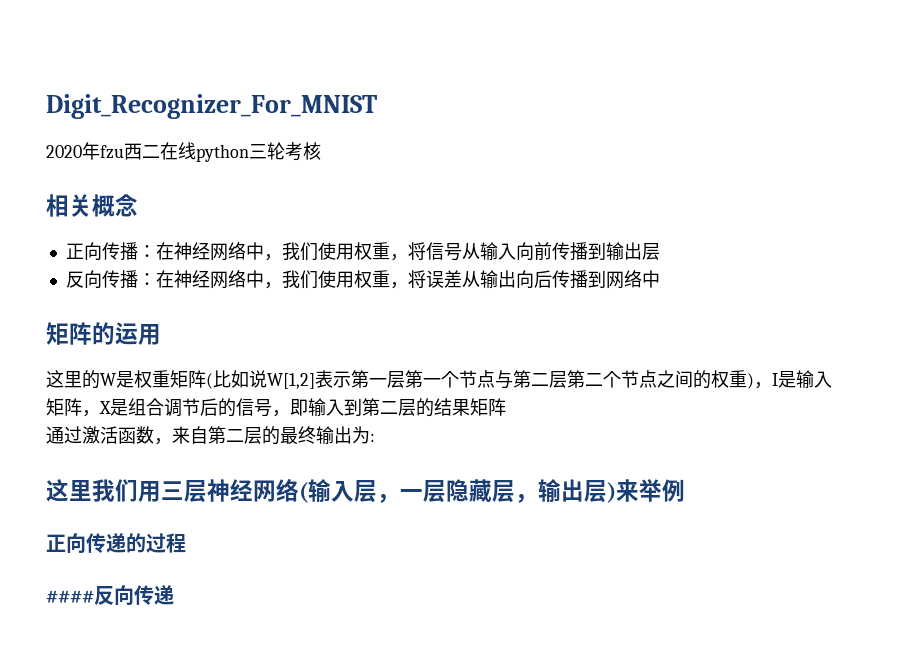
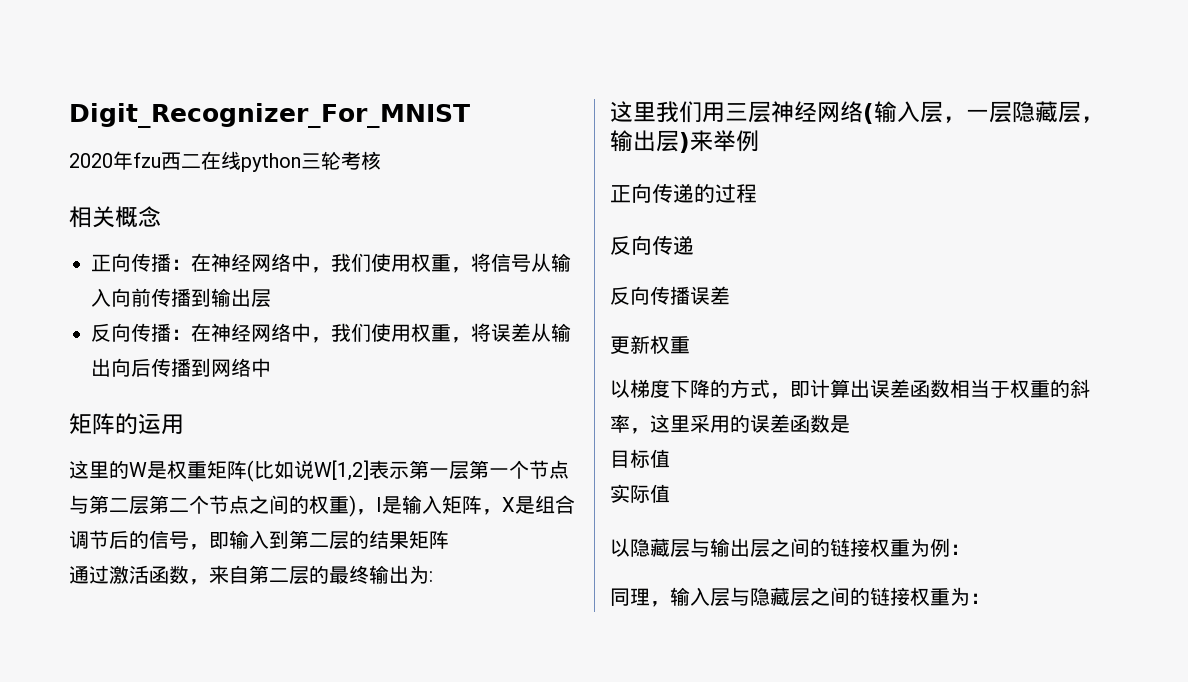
- ####反向传递
+ 反向传递
+ 反向传播误差
+ 更新权重
+ 以梯度下降的方式，即计算出误差函数相当于权重的斜率，这里采用的误差函数是
+ 目标值
+ 实际值
+ 以隐藏层与输出层之间的链接权重为例：
+ 同理，输入层与隐藏层之间的链接权重为：

